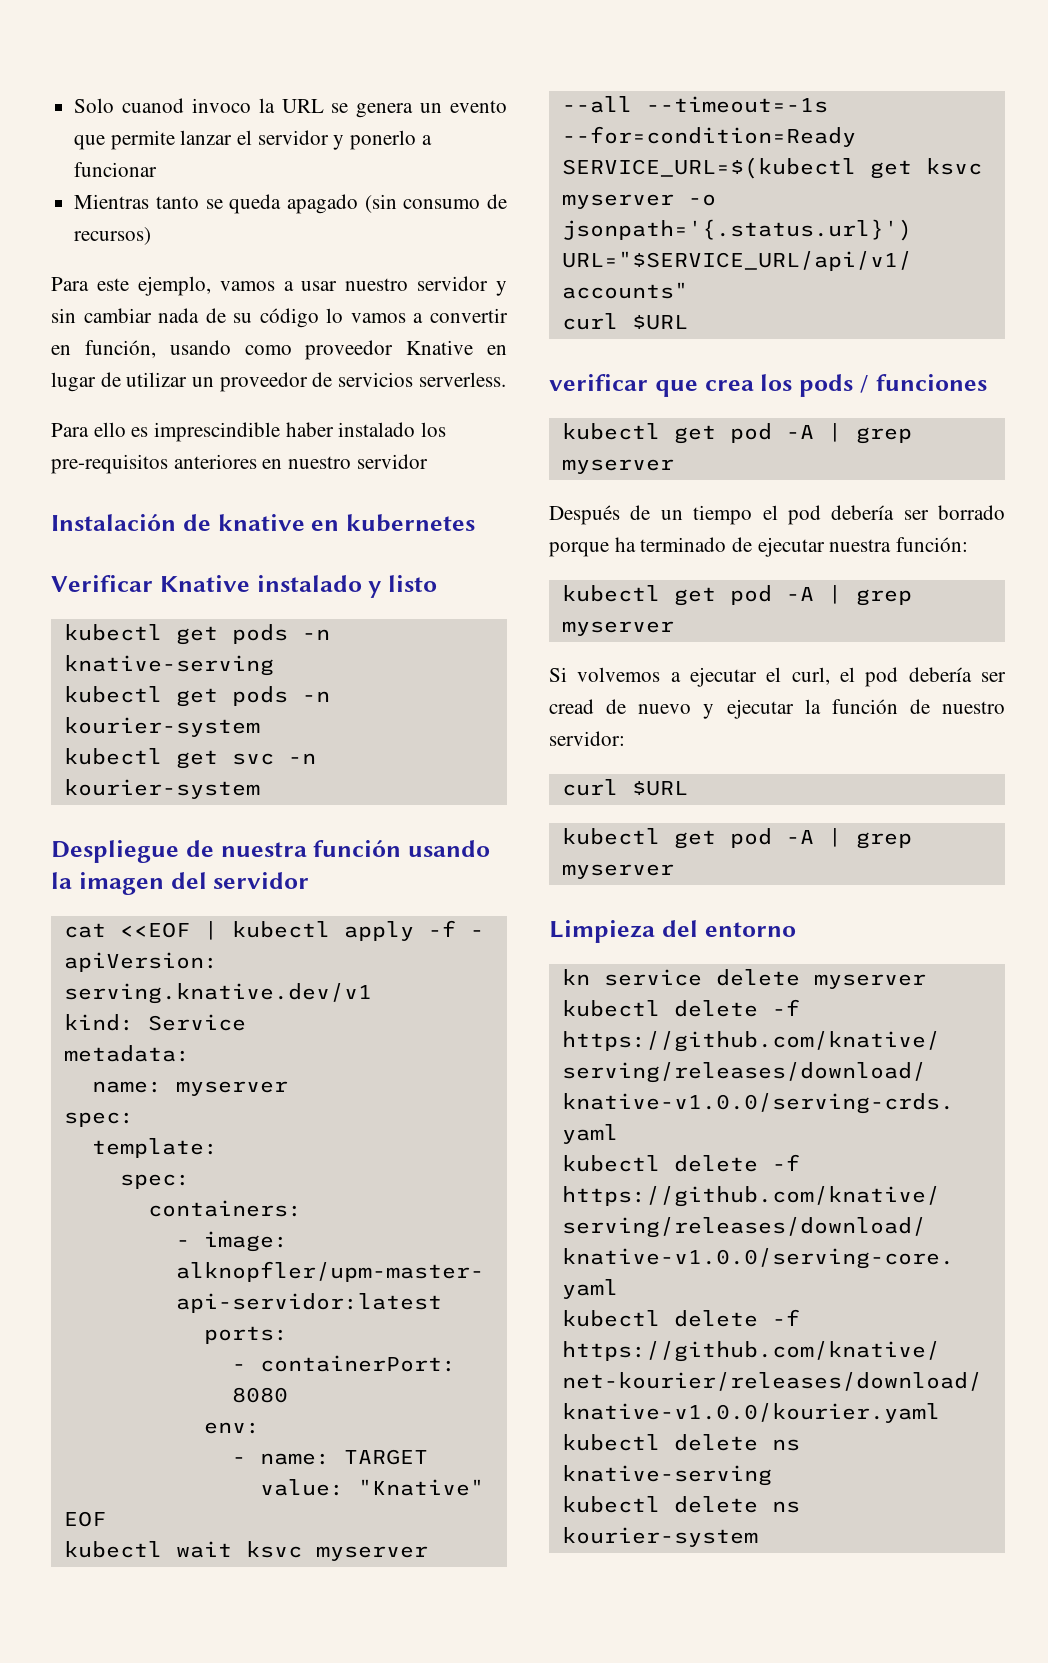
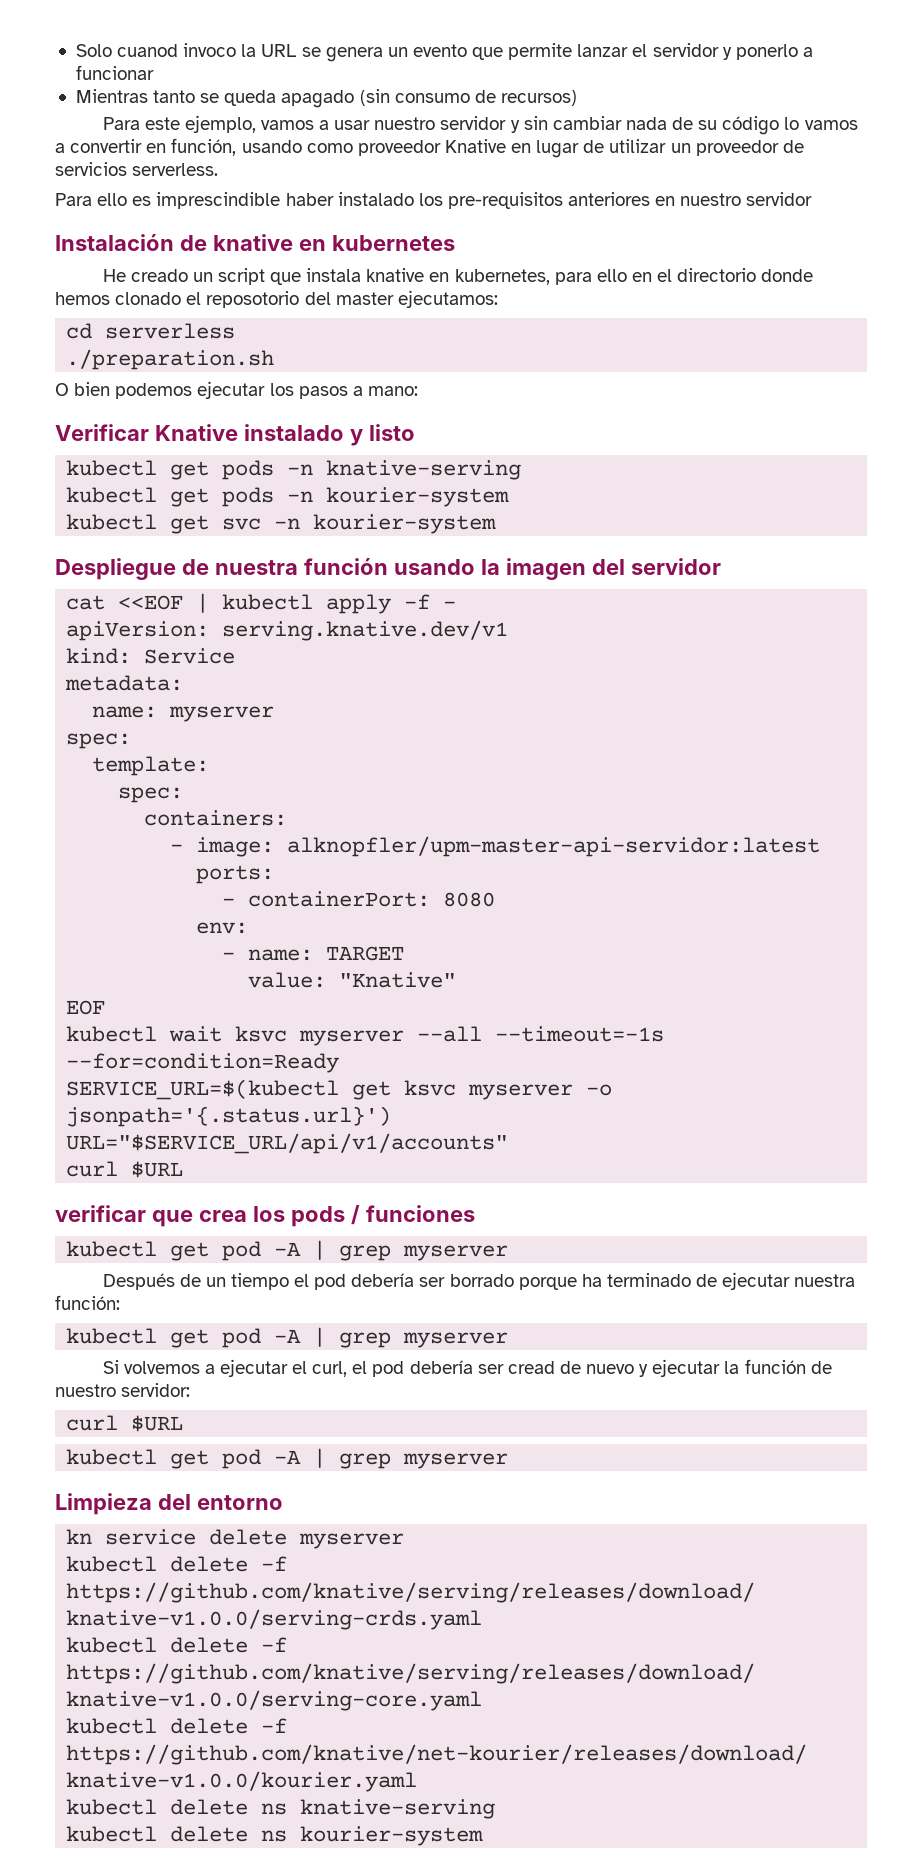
+ He creado un script que instala knative en kubernetes, para ello en el directorio donde hemos clonado el reposotorio del master ejecutamos:
+ cd serverless
+ ./preparation.sh
+ O bien podemos ejecutar los pasos a mano:

